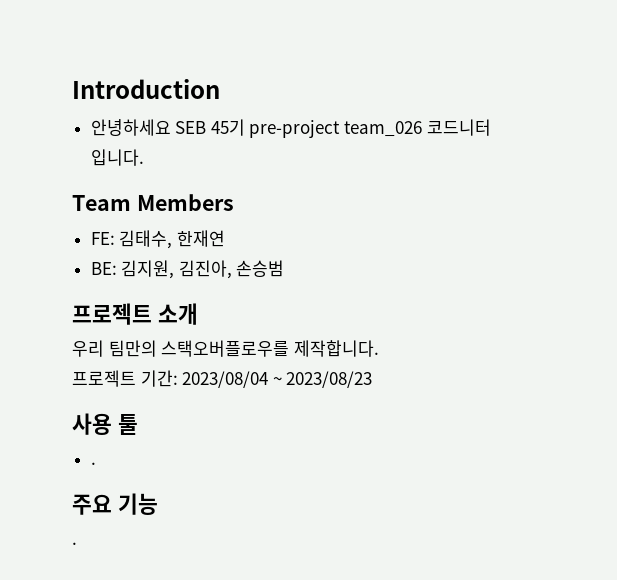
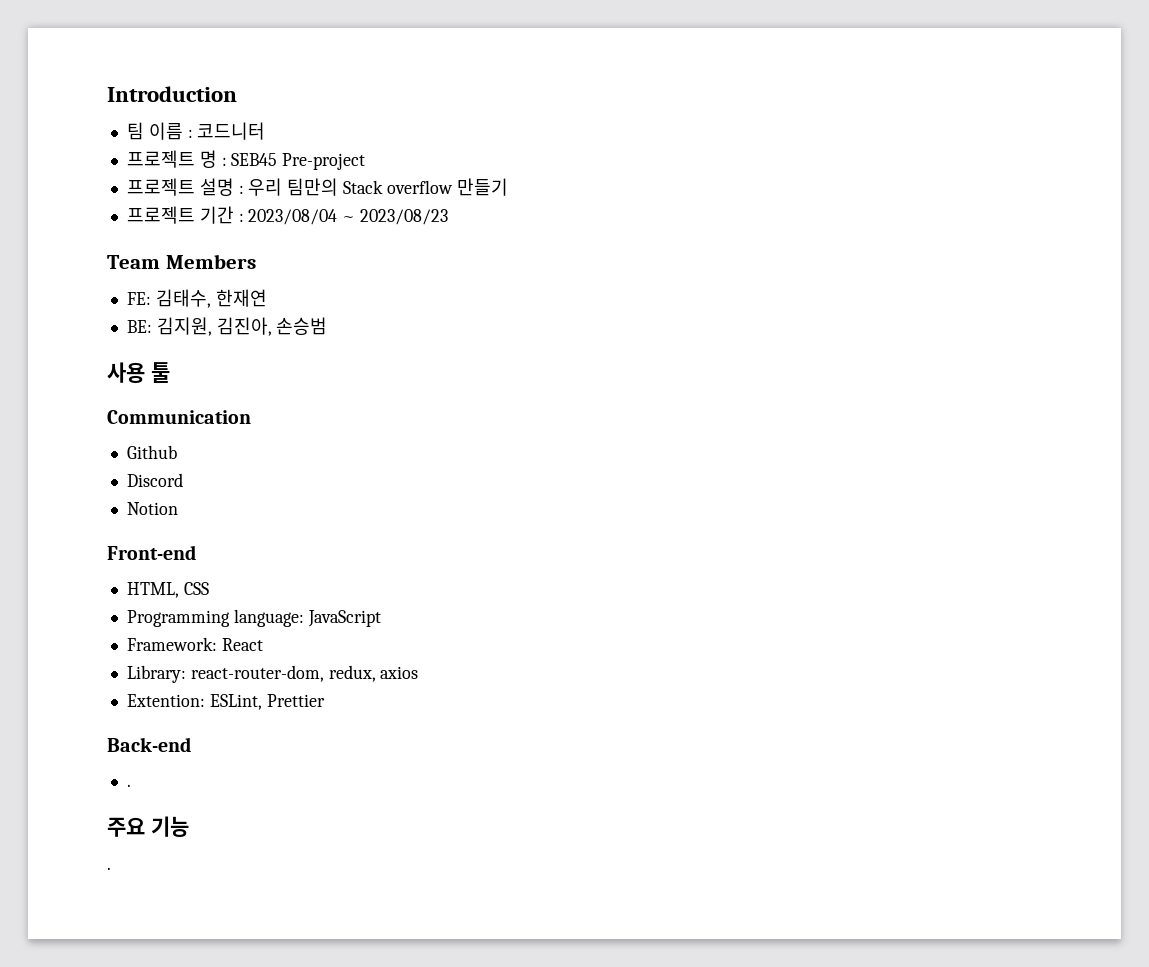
- 안녕하세요 SEB 45기 pre-project team_026 코드니터 입니다.
+ 팀 이름 : 코드니터
+ 프로젝트 명 : SEB45 Pre-project
+ 프로젝트 설명 : 우리 팀만의 Stack overflow 만들기
+ 프로젝트 기간 : 2023/08/04 ~ 2023/08/23
- 프로젝트 소개
- 우리 팀만의 스택오버플로우를 제작합니다.
- 프로젝트 기간: 2023/08/04 ~ 2023/08/23
  사용 툴
+ Communication
+ Github
+ Discord
+ Notion
+ Front-end
+ HTML, CSS
+ Programming language: JavaScript
+ Framework: React
+ Library: react-router-dom, redux, axios
+ Extention: ESLint, Prettier
+ Back-end

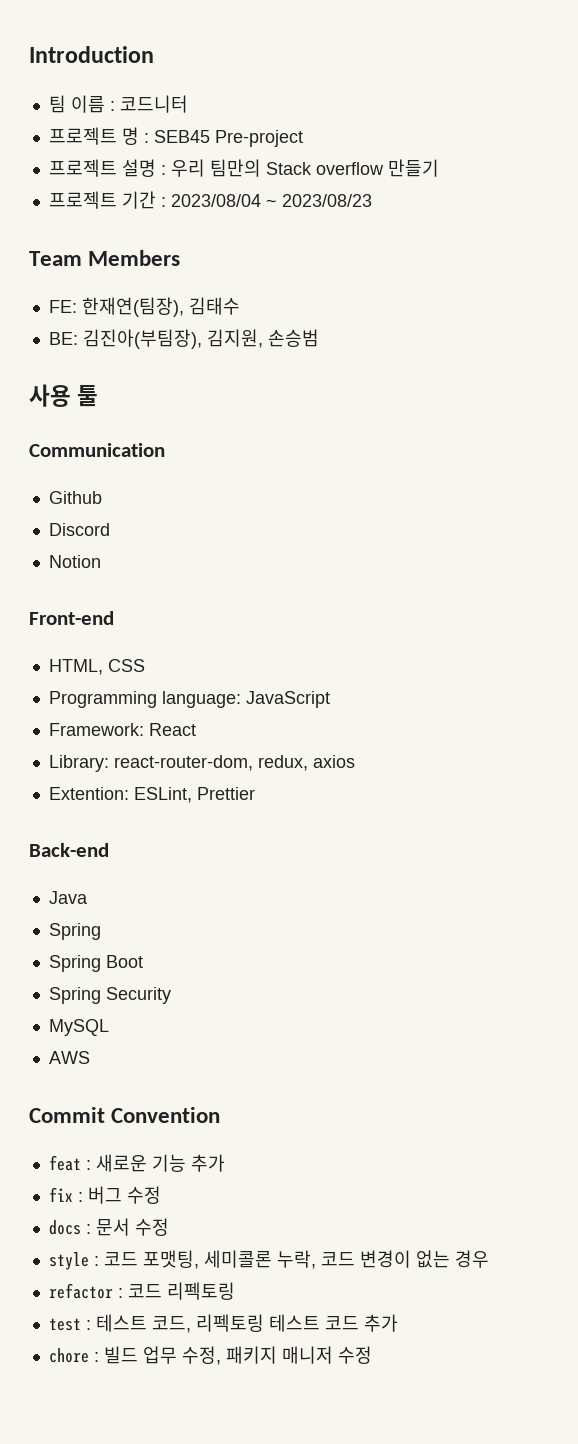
- FE: 김태수, 한재연
+ FE: 한재연(팀장), 김태수
- BE: 김지원, 김진아, 손승범
+ BE: 김진아(부팀장), 김지원, 손승범
  Back-end
- .
- 주요 기능
- .
+ Java
+ Spring
+ Spring Boot
+ Spring Security
+ MySQL
+ AWS
+ Commit Convention
+ feat : 새로운 기능 추가
+ fix : 버그 수정
+ docs : 문서 수정
+ style : 코드 포맷팅, 세미콜론 누락, 코드 변경이 없는 경우
+ refactor : 코드 리펙토링
+ test : 테스트 코드, 리펙토링 테스트 코드 추가
+ chore : 빌드 업무 수정, 패키지 매니저 수정

